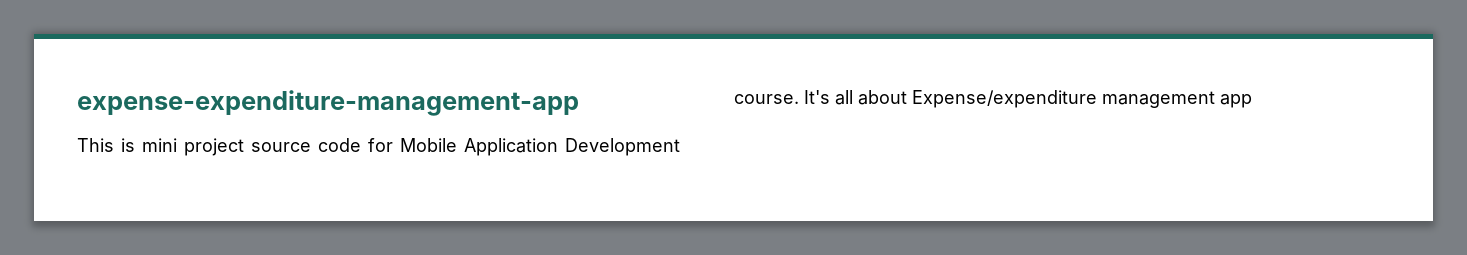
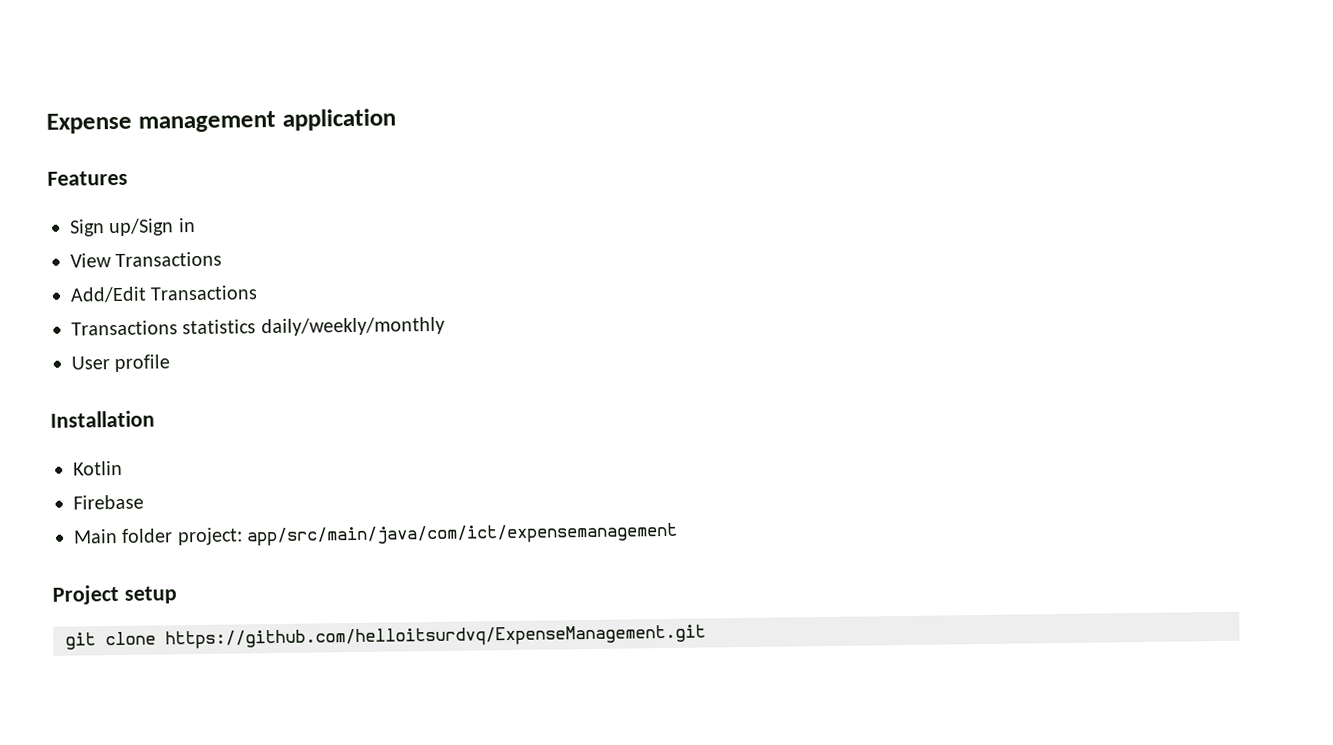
- expense-expenditure-management-app
- This is mini project source code for Mobile Application Development course. It's all about Expense/expenditure management app
+ Expense management application
+ Features
+ Sign up/Sign in
+ View Transactions
+ Add/Edit Transactions
+ Transactions statistics daily/weekly/monthly
+ User profile
+ Installation
+ Kotlin
+ Firebase
+ Main folder project: app/src/main/java/com/ict/expensemanagement
+ Project setup
+ git clone https://github.com/helloitsurdvq/ExpenseManagement.git

